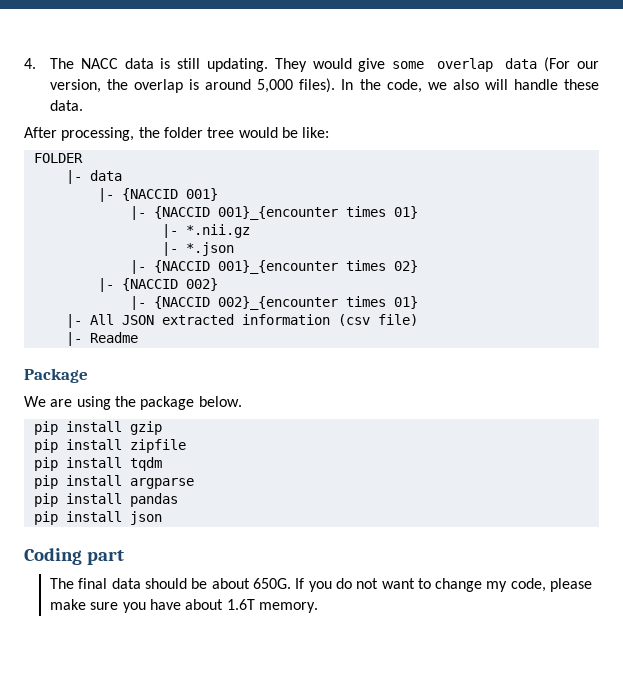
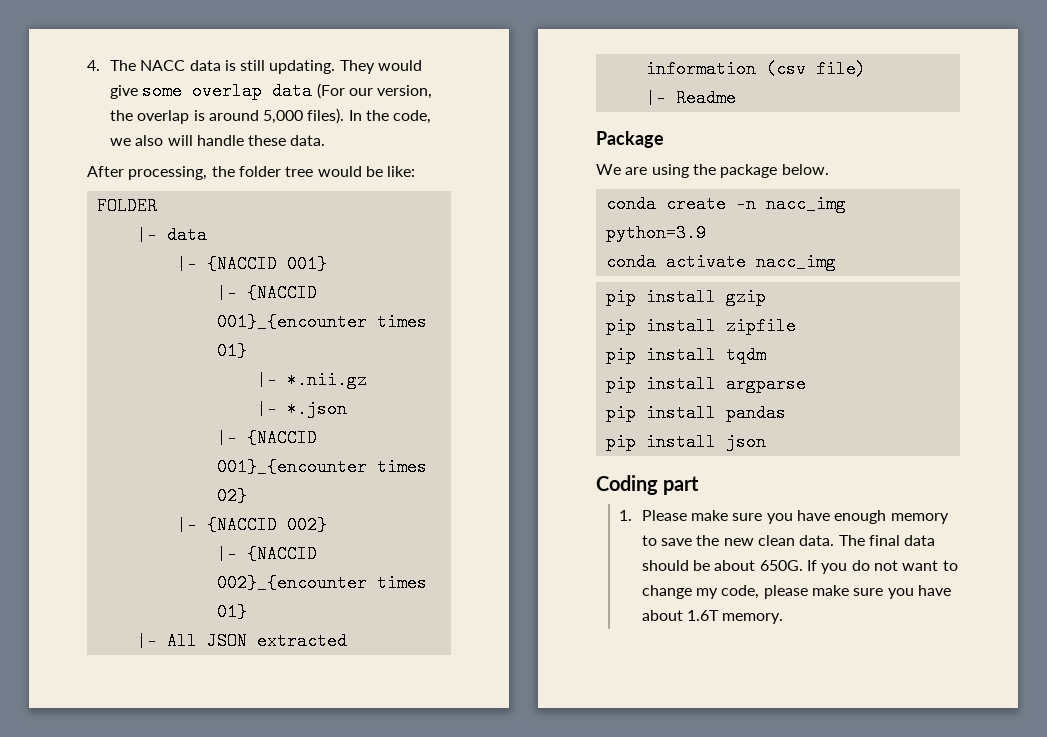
+ conda create -n nacc_img python=3.9
+ conda activate nacc_img
+ 1. Please make sure you have enough memory to save the new clean data.

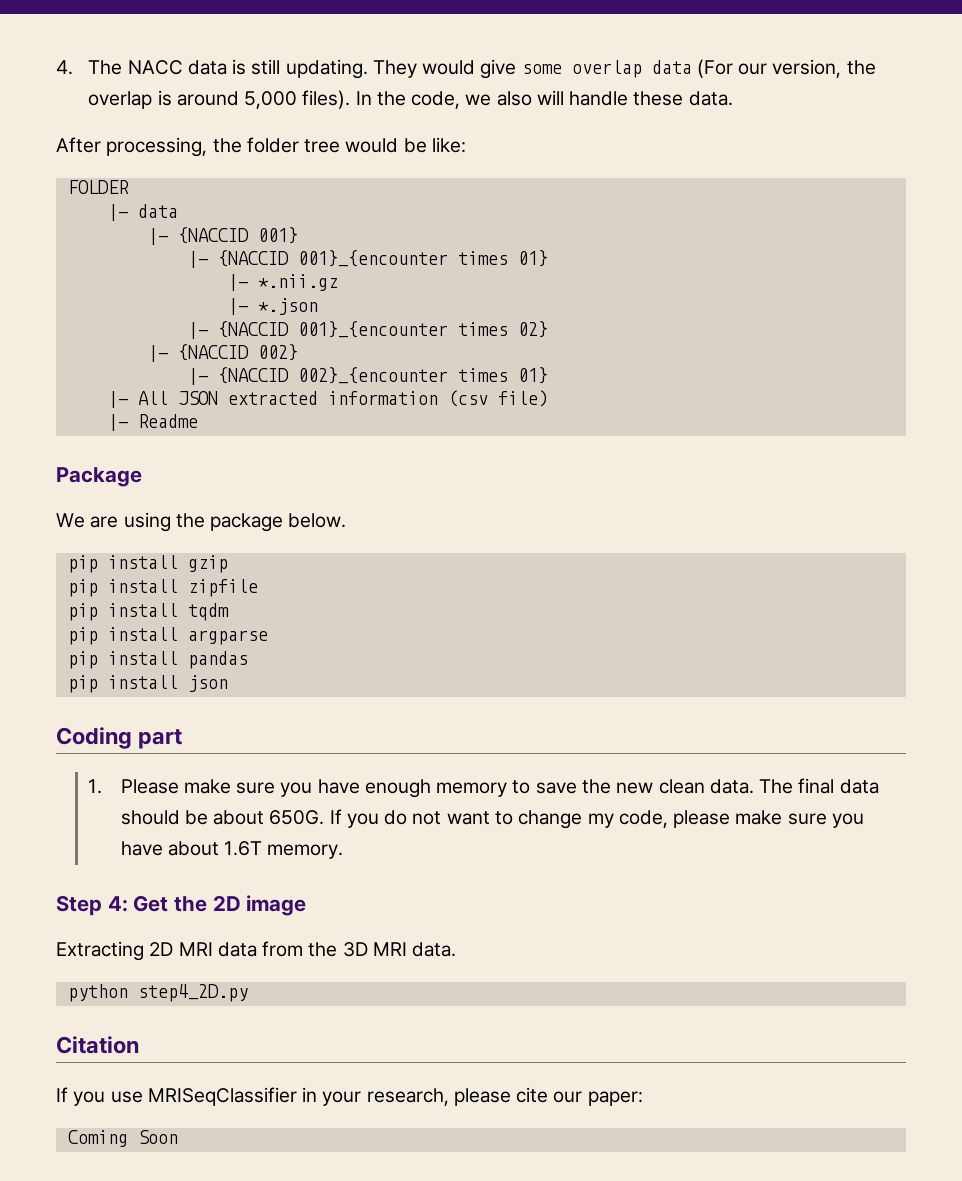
- conda create -n nacc_img python=3.9
- conda activate nacc_img
+ Step 4: Get the 2D image
+ Extracting 2D MRI data from the 3D MRI data.
+ python step4_2D.py
+ Citation
+ If you use MRISeqClassifier in your research, please cite our paper:
+ Coming Soon

